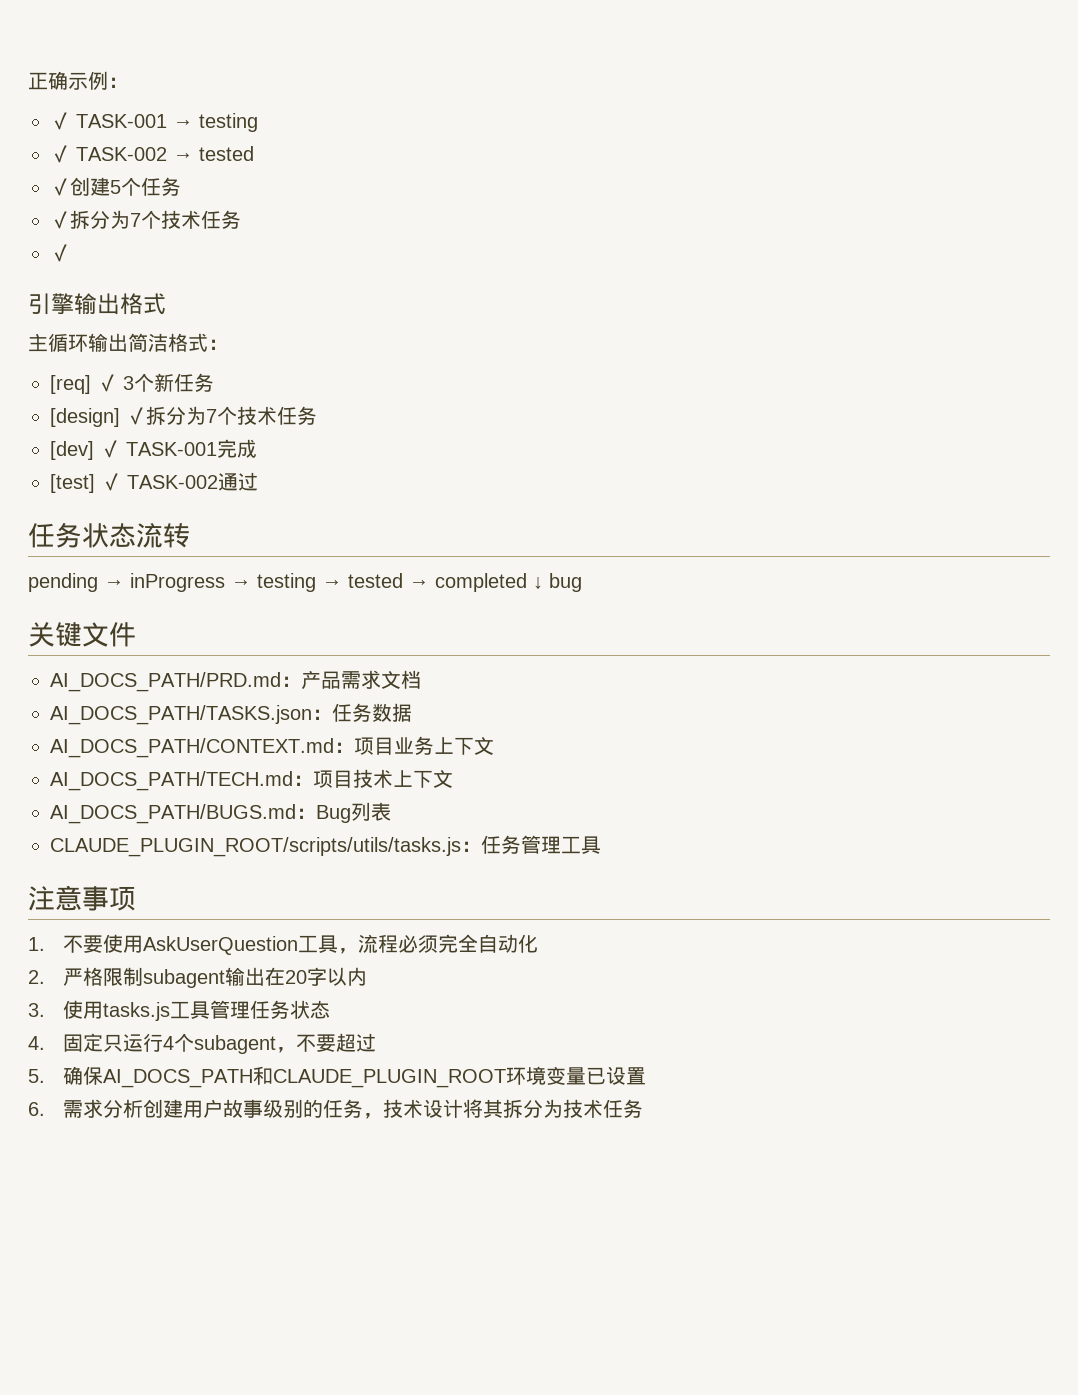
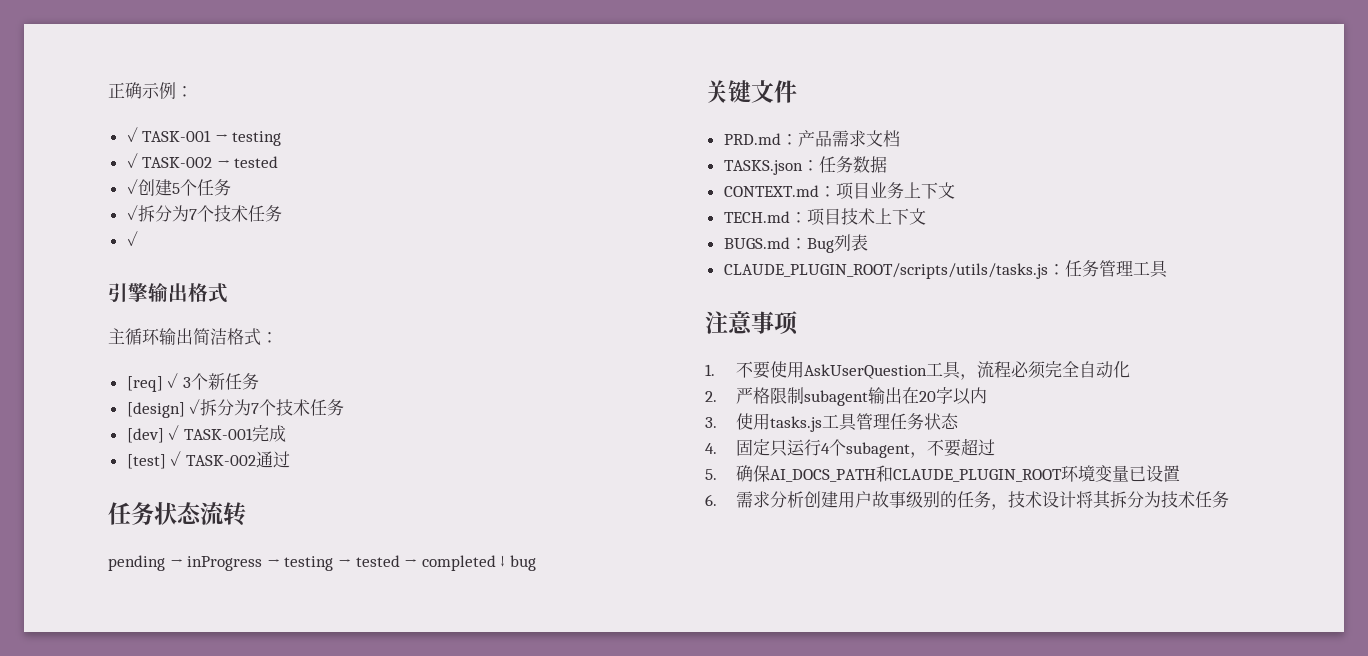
- AI_DOCS_PATH/PRD.md：产品需求文档
+ PRD.md：产品需求文档
- AI_DOCS_PATH/TASKS.json：任务数据
+ TASKS.json：任务数据
- AI_DOCS_PATH/CONTEXT.md：项目业务上下文
+ CONTEXT.md：项目业务上下文
- AI_DOCS_PATH/TECH.md：项目技术上下文
+ TECH.md：项目技术上下文
- AI_DOCS_PATH/BUGS.md：Bug列表
+ BUGS.md：Bug列表

